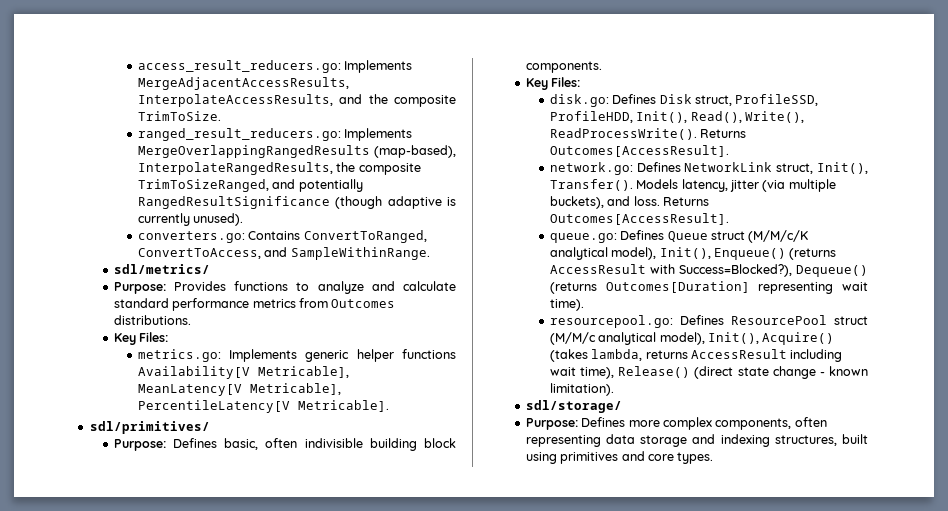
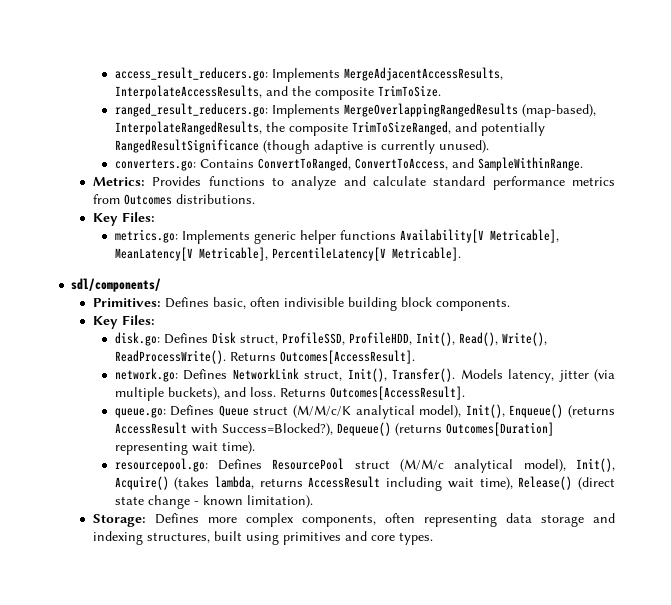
- sdl/metrics/
- Purpose: Provides functions to analyze and calculate standard performance metrics from Outcomes distributions.
+ Metrics: Provides functions to analyze and calculate standard performance metrics from Outcomes distributions.
- sdl/primitives/
- Purpose: Defines basic, often indivisible building block components.
+ sdl/components/
+ Primitives: Defines basic, often indivisible building block components.
- sdl/storage/
- Purpose: Defines more complex components, often representing data storage and indexing structures, built using primitives and core types.
+ Storage: Defines more complex components, often representing data storage and indexing structures, built using primitives and core types.

